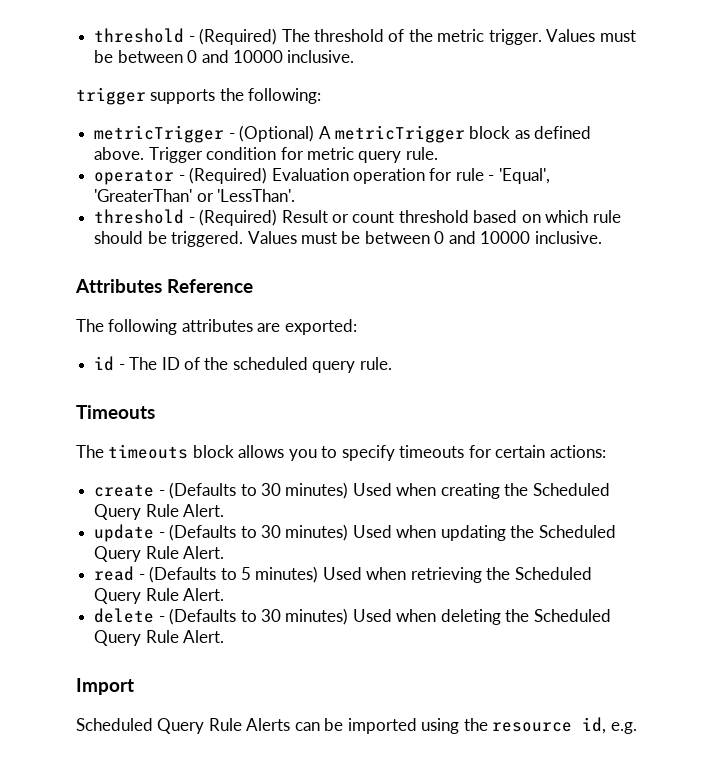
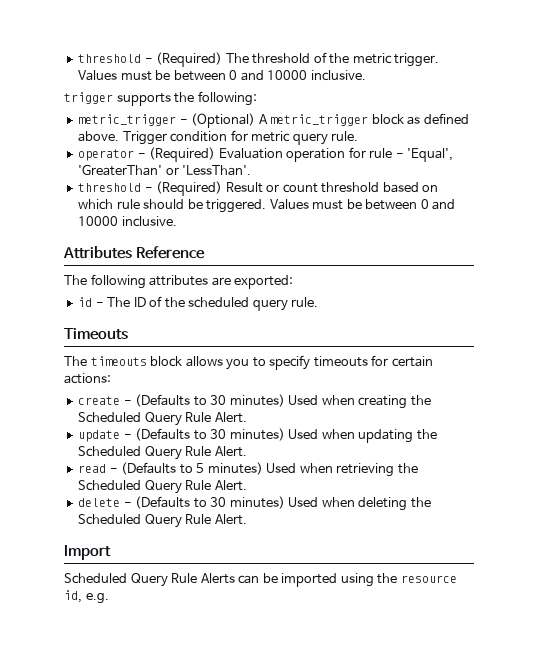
- metricTrigger - (Optional) A metricTrigger block as defined above.
+ metric_trigger - (Optional) A metric_trigger block as defined above.

